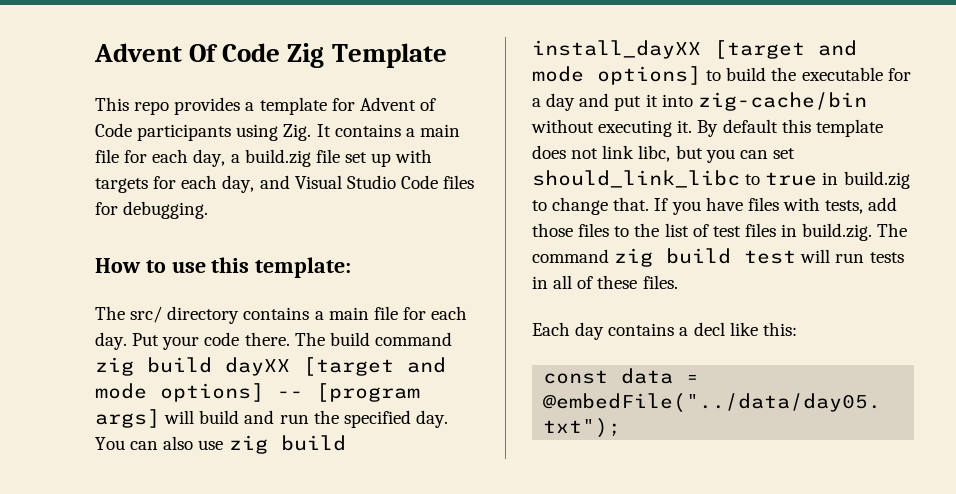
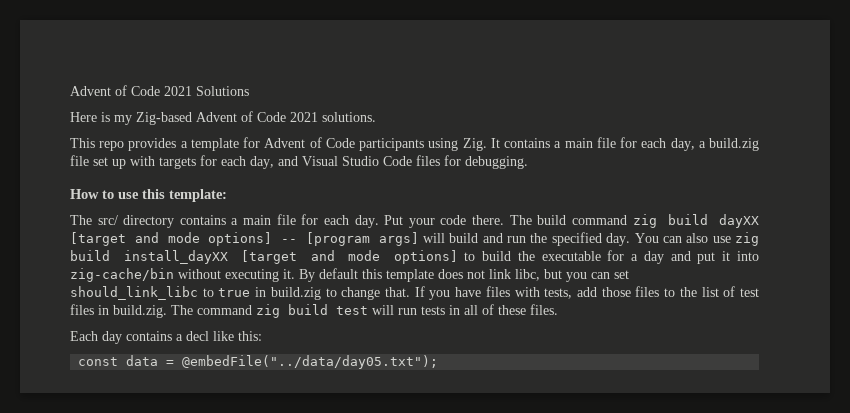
- Advent Of Code Zig Template
+ Advent of Code 2021 Solutions
+ Here is my Zig-based Advent of Code 2021 solutions.

